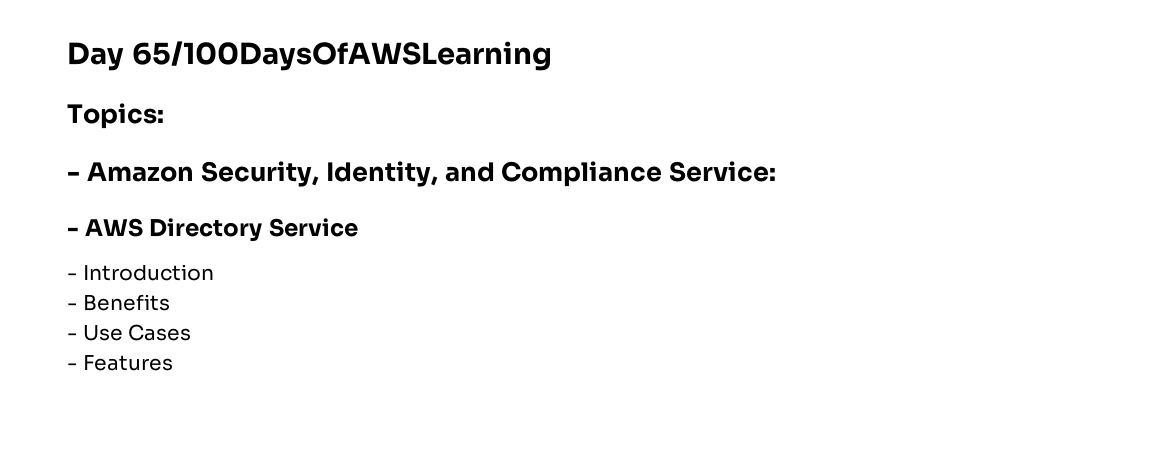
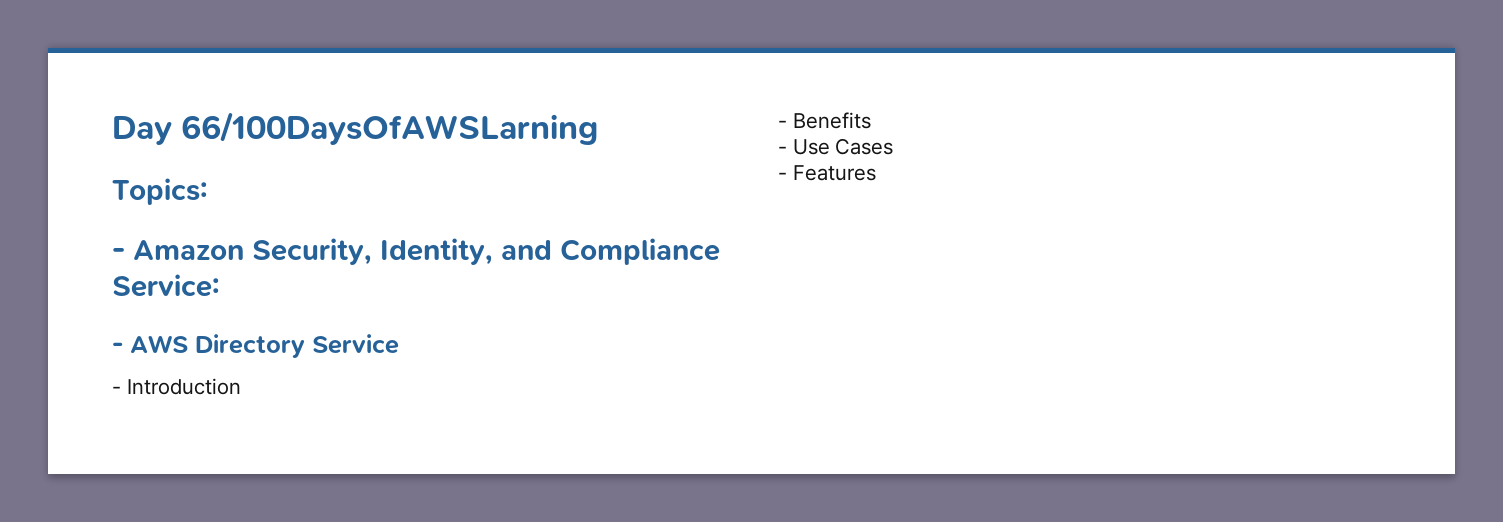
- Day 65/100DaysOfAWSLearning
+ Day 66/100DaysOfAWSLarning

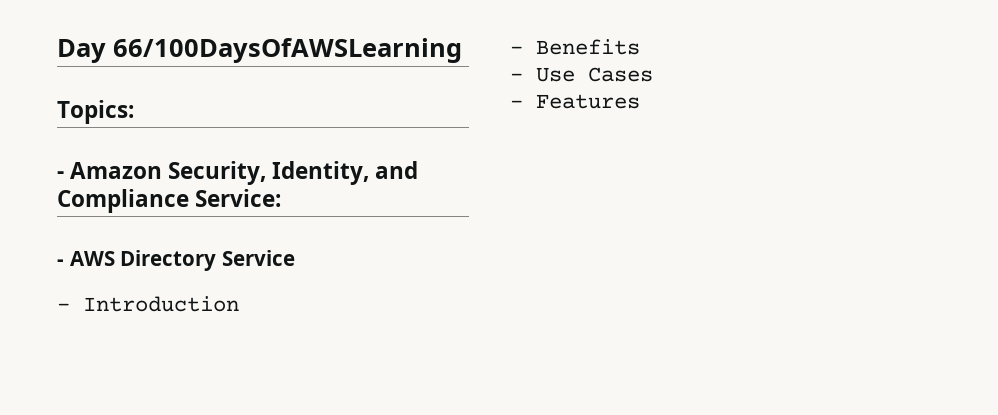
- Day 66/100DaysOfAWSLarning
+ Day 66/100DaysOfAWSLearning

